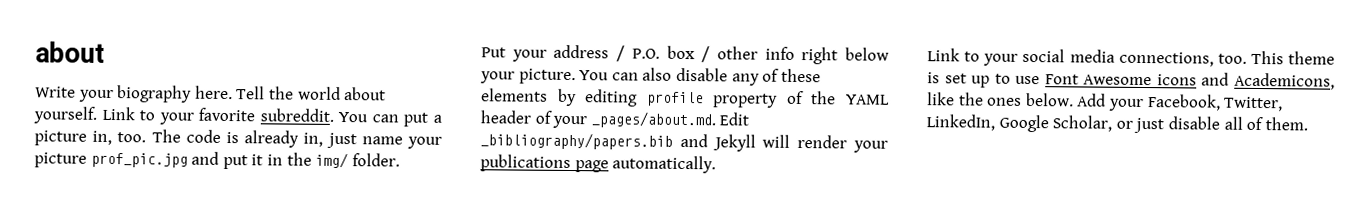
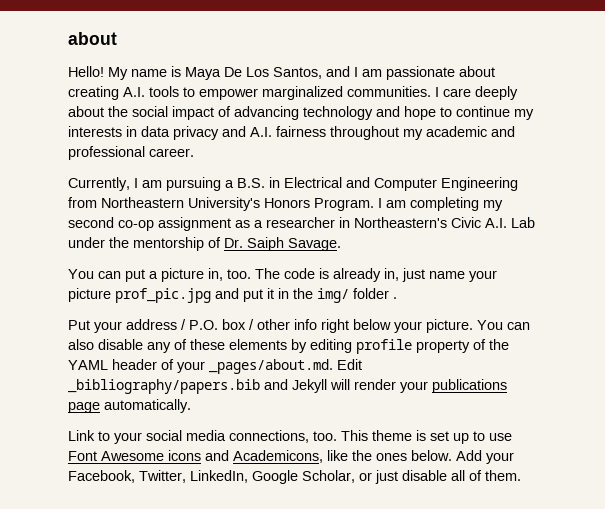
- Write your biography here. Tell the world about yourself. Link to your favorite subreddit. You can put a picture in, too.
+ Hello! My name is Maya De Los Santos, and I am passionate about creating A.I. tools to empower marginalized communities. I care deeply about the social impact of advancing technology and hope to continue my interests in data privacy and A.I. fairness throughout my academic and professional career.
+ Currently, I am pursuing a B.S. in Electrical and Computer Engineering from Northeastern University's Honors Program. I am completing my second co-op assignment as a researcher in Northeastern's Civic A.I. Lab under the mentorship of Dr. Saiph Savage.
+ You can put a picture in, too.
- The code is already in, just name your picture prof_pic.jpg and put it in the img/ folder.
+ The code is already in, just name your picture prof_pic.jpg and put it in the img/ folder .

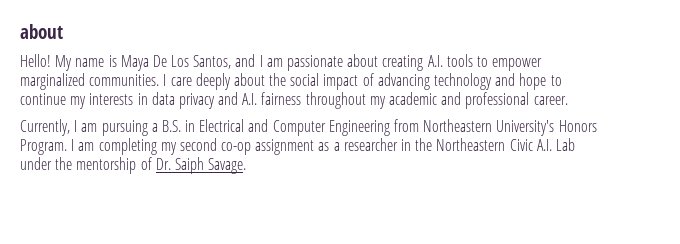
- I am completing my second co-op assignment as a researcher in Northeastern's Civic A.I. Lab under the mentorship of Dr. Saiph Savage.
+ I am completing my second co-op assignment as a researcher in the Northeastern Civic A.I. Lab under the mentorship of Dr. Saiph Savage.
- You can put a picture in, too. The code is already in, just name your picture prof_pic.jpg and put it in the img/ folder .
- Put your address / P.O. box / other info right below your picture. You can also disable any of these elements by editing profile property of the YAML header of your _pages/about.md. Edit _bibliography/papers.bib and Jekyll will render your publications page automatically.
- Link to your social media connections, too. This theme is set up to use Font Awesome icons and Academicons, like the ones below. Add your Facebook, Twitter, LinkedIn, Google Scholar, or just disable all of them.

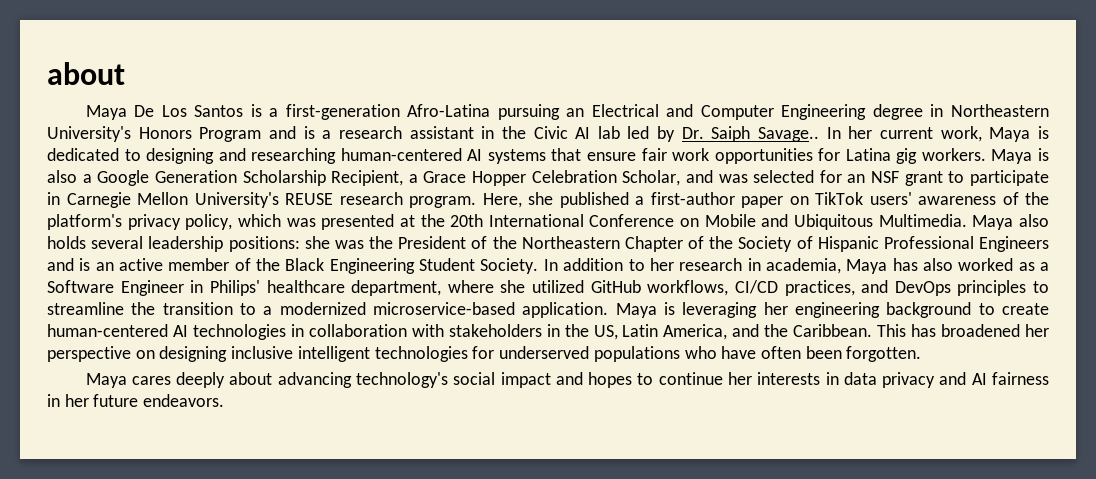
- Hello! My name is Maya De Los Santos, and I am passionate about creating A.I. tools to empower marginalized communities. I care deeply about the social impact of advancing technology and hope to continue my interests in data privacy and A.I. fairness throughout my academic and professional career.
- Currently, I am pursuing a B.S. in Electrical and Computer Engineering from Northeastern University's Honors Program. I am completing my second co-op assignment as a researcher in the Northeastern Civic A.I. Lab under the mentorship of Dr. Saiph Savage.
+ Maya De Los Santos is a first-generation Afro-Latina pursuing an Electrical and Computer Engineering degree in Northeastern University's Honors Program and is a research assistant in the Civic AI lab led by Dr. Saiph Savage.. In her current work, Maya is dedicated to designing and researching human-centered AI systems that ensure fair work opportunities for Latina gig workers. Maya is also a Google Generation Scholarship Recipient, a Grace Hopper Celebration Scholar, and was selected for an NSF grant to participate in Carnegie Mellon University's REUSE research program. Here, she published a first-author paper on TikTok users' awareness of the platform's privacy policy, which was presented at the 20th International Conference on Mobile and Ubiquitous Multimedia. Maya also holds several leadership positions: she was the President of the Northeastern Chapter of the Society of Hispanic Professional Engineers and is an active member of the Black Engineering Student Society. In addition to her research in academia, Maya has also worked as a Software Engineer in Philips' healthcare department, where she utilized GitHub workflows, CI/CD practices, and DevOps principles to streamline the transition to a modernized microservice-based application. Maya is leveraging her engineering background to create human-centered AI technologies in collaboration with stakeholders in the US, Latin America, and the Caribbean. This has broadened her perspective on designing inclusive intelligent technologies for underserved populations who have often been forgotten.
+ Maya cares deeply about advancing technology's social impact and hopes to continue her interests in data privacy and AI fairness in her future endeavors.

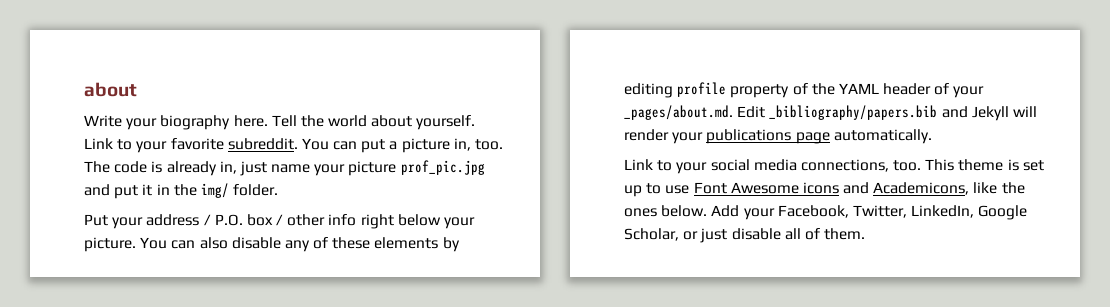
- Maya De Los Santos is a first-generation Afro-Latina pursuing an Electrical and Computer Engineering degree in Northeastern University's Honors Program and is a research assistant in the Civic AI lab led by Dr. Saiph Savage.. In her current work, Maya is dedicated to designing and researching human-centered AI systems that ensure fair work opportunities for Latina gig workers. Maya is also a Google Generation Scholarship Recipient, a Grace Hopper Celebration Scholar, and was selected for an NSF grant to participate in Carnegie Mellon University's REUSE research program. Here, she published a first-author paper on TikTok users' awareness of the platform's privacy policy, which was presented at the 20th International Conference on Mobile and Ubiquitous Multimedia. Maya also holds several leadership positions: she was the President of the Northeastern Chapter of the Society of Hispanic Professional Engineers and is an active member of the Black Engineering Student Society. In addition to her research in academia, Maya has also worked as a Software Engineer in Philips' healthcare department, where she utilized GitHub workflows, CI/CD practices, and DevOps principles to streamline the transition to a modernized microservice-based application. Maya is leveraging her engineering background to create human-centered AI technologies in collaboration with stakeholders in the US, Latin America, and the Caribbean. This has broadened her perspective on designing inclusive intelligent technologies for underserved populations who have often been forgotten.
- Maya cares deeply about advancing technology's social impact and hopes to continue her interests in data privacy and AI fairness in her future endeavors.
+ Write your biography here. Tell the world about yourself. Link to your favorite subreddit. You can put a picture in, too. The code is already in, just name your picture prof_pic.jpg and put it in the img/ folder.
+ Put your address / P.O. box / other info right below your picture. You can also disable any of these elements by editing profile property of the YAML header of your _pages/about.md. Edit _bibliography/papers.bib and Jekyll will render your publications page automatically.
+ Link to your social media connections, too. This theme is set up to use Font Awesome icons and Academicons, like the ones below. Add your Facebook, Twitter, LinkedIn, Google Scholar, or just disable all of them.

